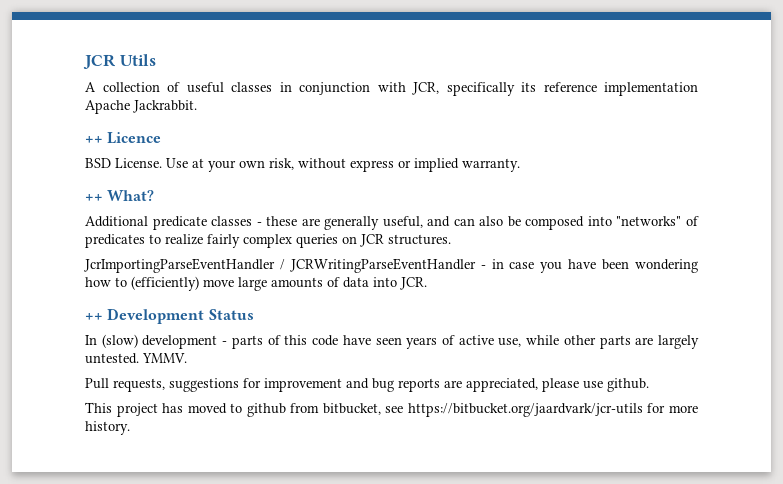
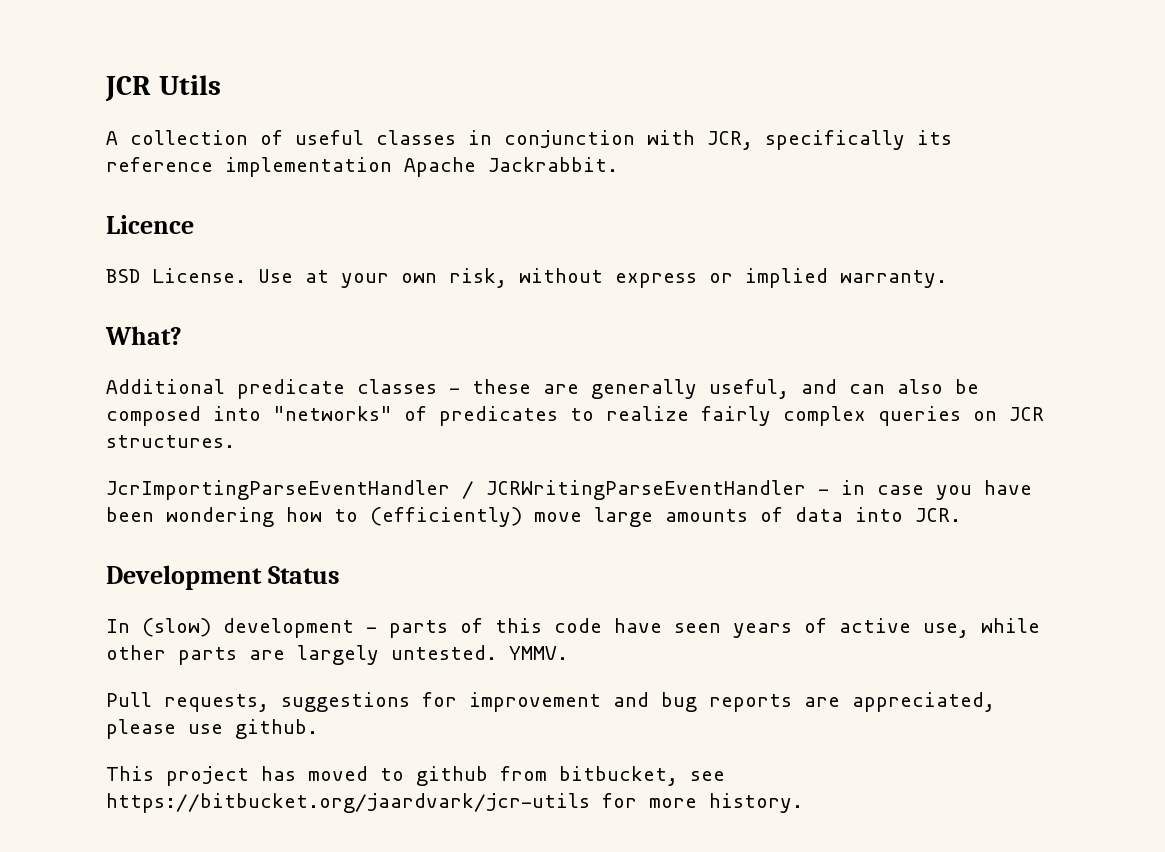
- ++ Licence
+ Licence
- ++ What?
+ What?
- ++ Development Status
+ Development Status

